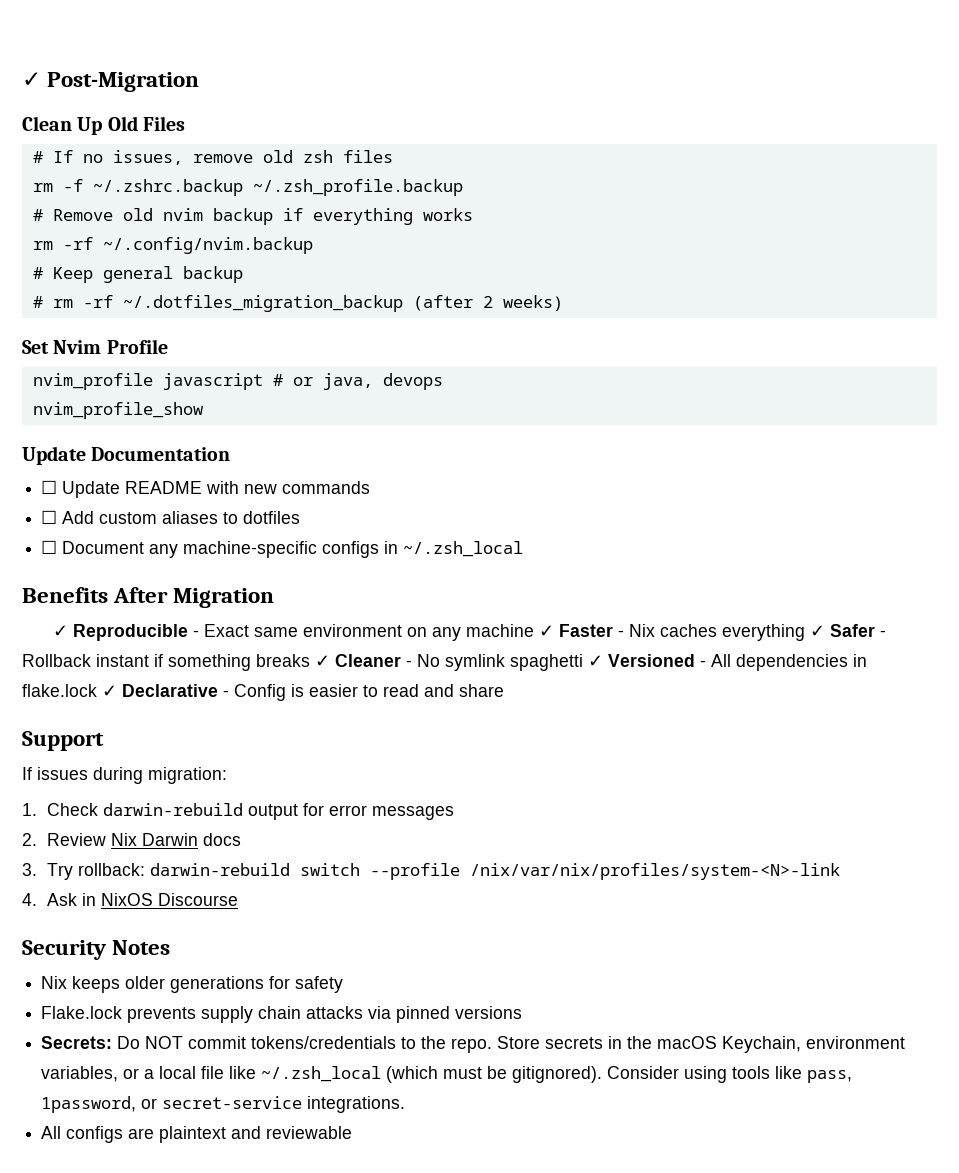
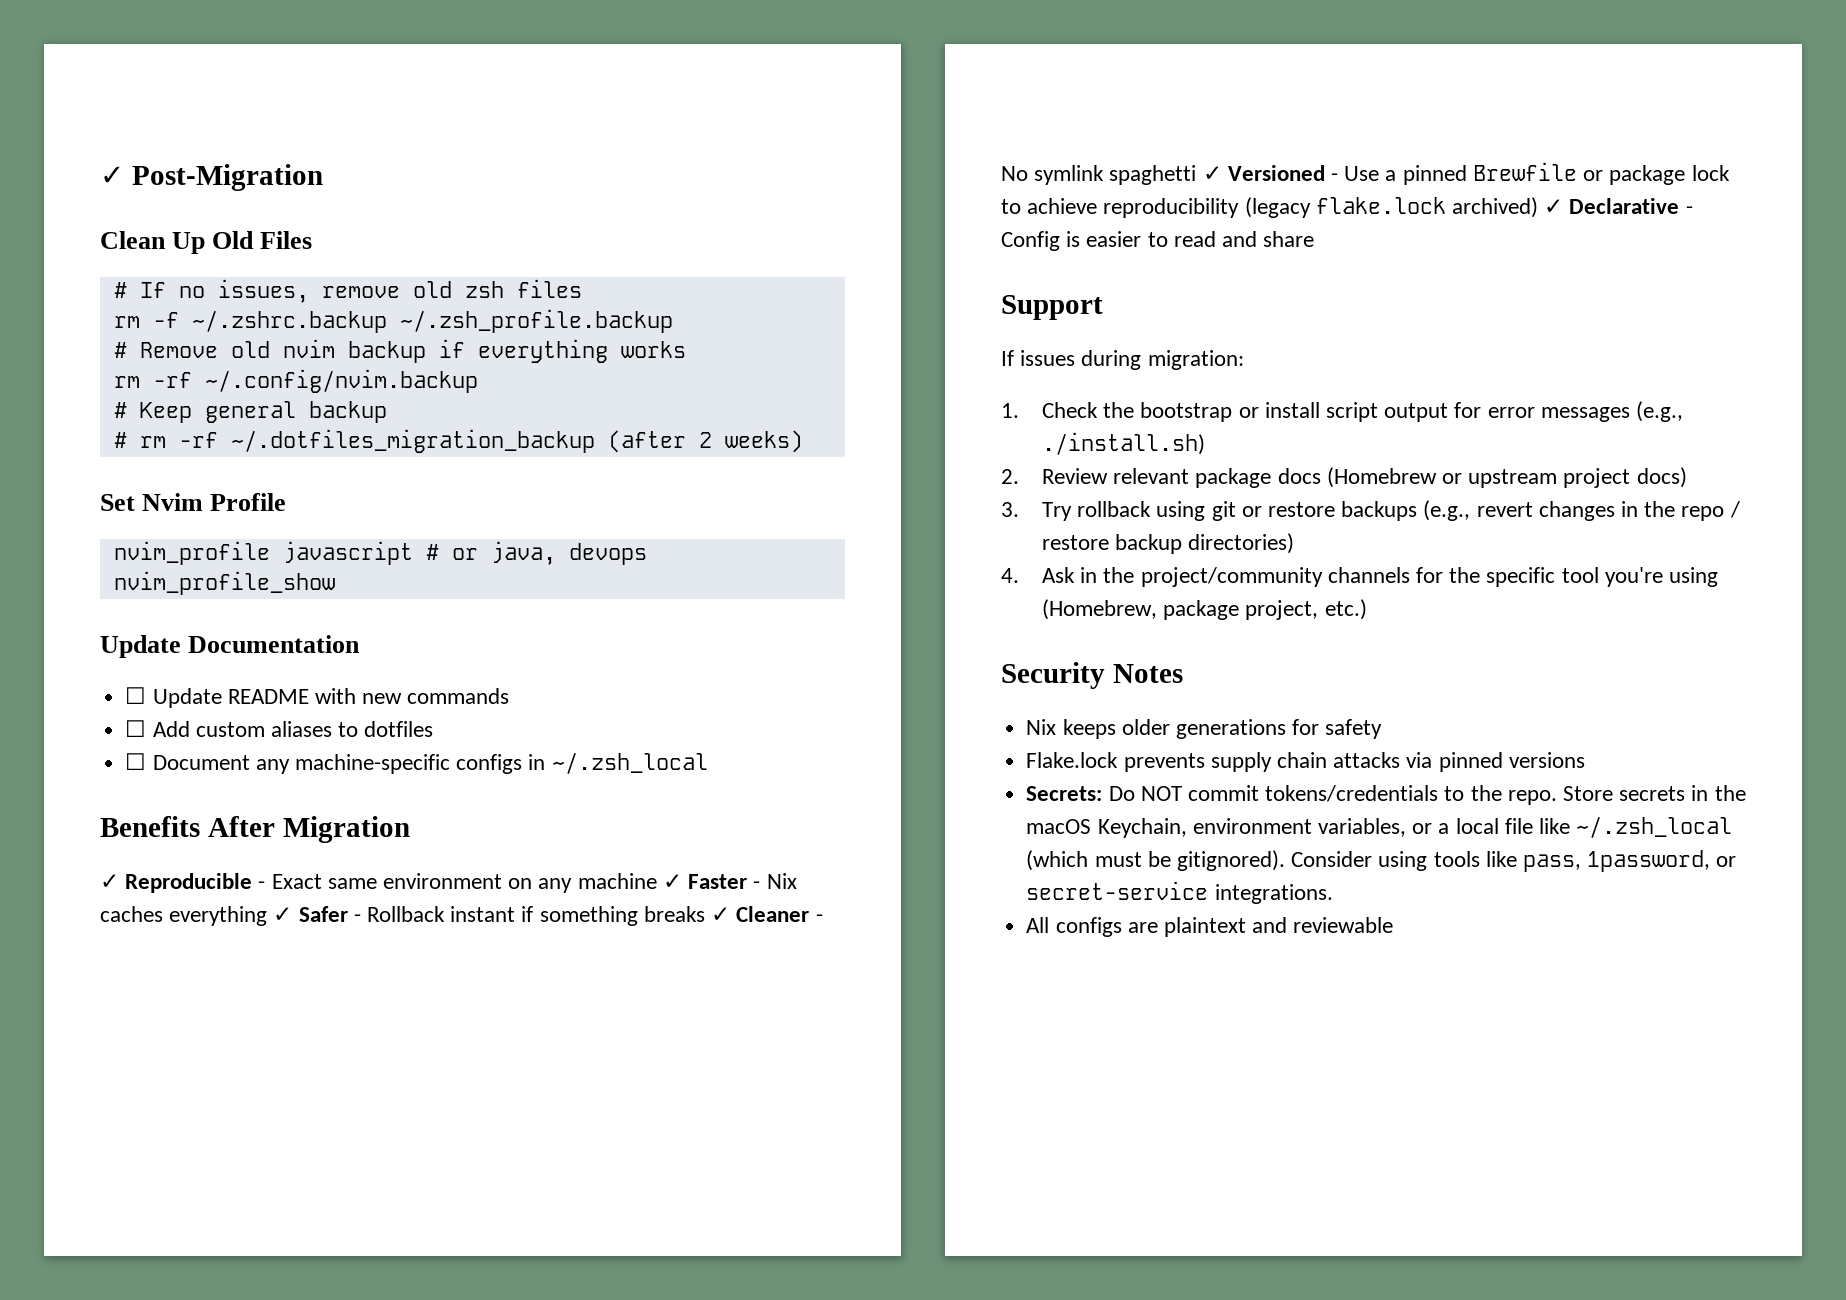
- ✓ Reproducible - Exact same environment on any machine ✓ Faster - Nix caches everything ✓ Safer - Rollback instant if something breaks ✓ Cleaner - No symlink spaghetti ✓ Versioned - All dependencies in flake.lock ✓ Declarative - Config is easier to read and share
+ ✓ Reproducible - Exact same environment on any machine ✓ Faster - Nix caches everything ✓ Safer - Rollback instant if something breaks ✓ Cleaner - No symlink spaghetti ✓ Versioned - Use a pinned Brewfile or package lock to achieve reproducibility (legacy flake.lock archived) ✓ Declarative - Config is easier to read and share
- 1. Check darwin-rebuild output for error messages
+ 1. Check the bootstrap or install script output for error messages (e.g., ./install.sh)
- 2. Review Nix Darwin docs
- 3. Try rollback: darwin-rebuild switch --profile /nix/var/nix/profiles/system-<N>-link
- 4. Ask in NixOS Discourse
+ 2. Review relevant package docs (Homebrew or upstream project docs)
+ 3. Try rollback using git or restore backups (e.g., revert changes in the repo / restore backup directories)
+ 4. Ask in the project/community channels for the specific tool you're using (Homebrew, package project, etc.)

